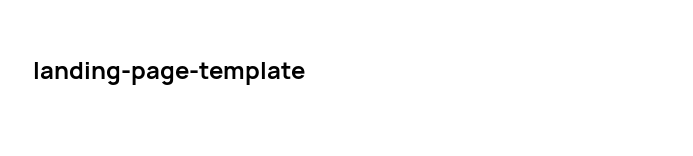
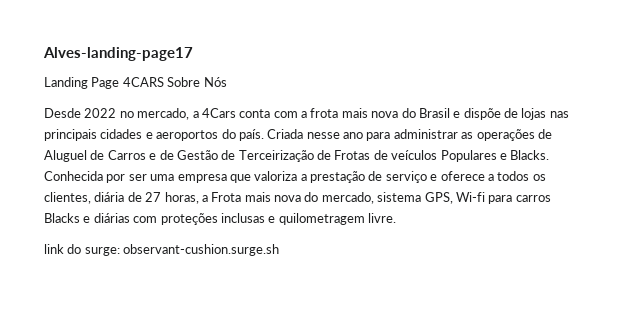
- landing-page-template
+ Alves-landing-page17
+ Landing Page 4CARS Sobre Nós
+ Desde 2022 no mercado, a 4Cars conta com a frota mais nova do Brasil e dispõe de lojas nas principais cidades e aeroportos do país. Criada nesse ano para administrar as operações de Aluguel de Carros e de Gestão de Terceirização de Frotas de veículos Populares e Blacks. Conhecida por ser uma empresa que valoriza a prestação de serviço e oferece a todos os clientes, diária de 27 horas, a Frota mais nova do mercado, sistema GPS, Wi-fi para carros Blacks e diárias com proteções inclusas e quilometragem livre.
+ link do surge: observant-cushion.surge.sh

